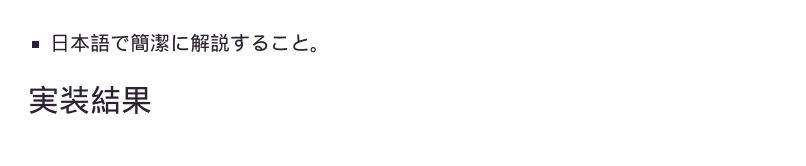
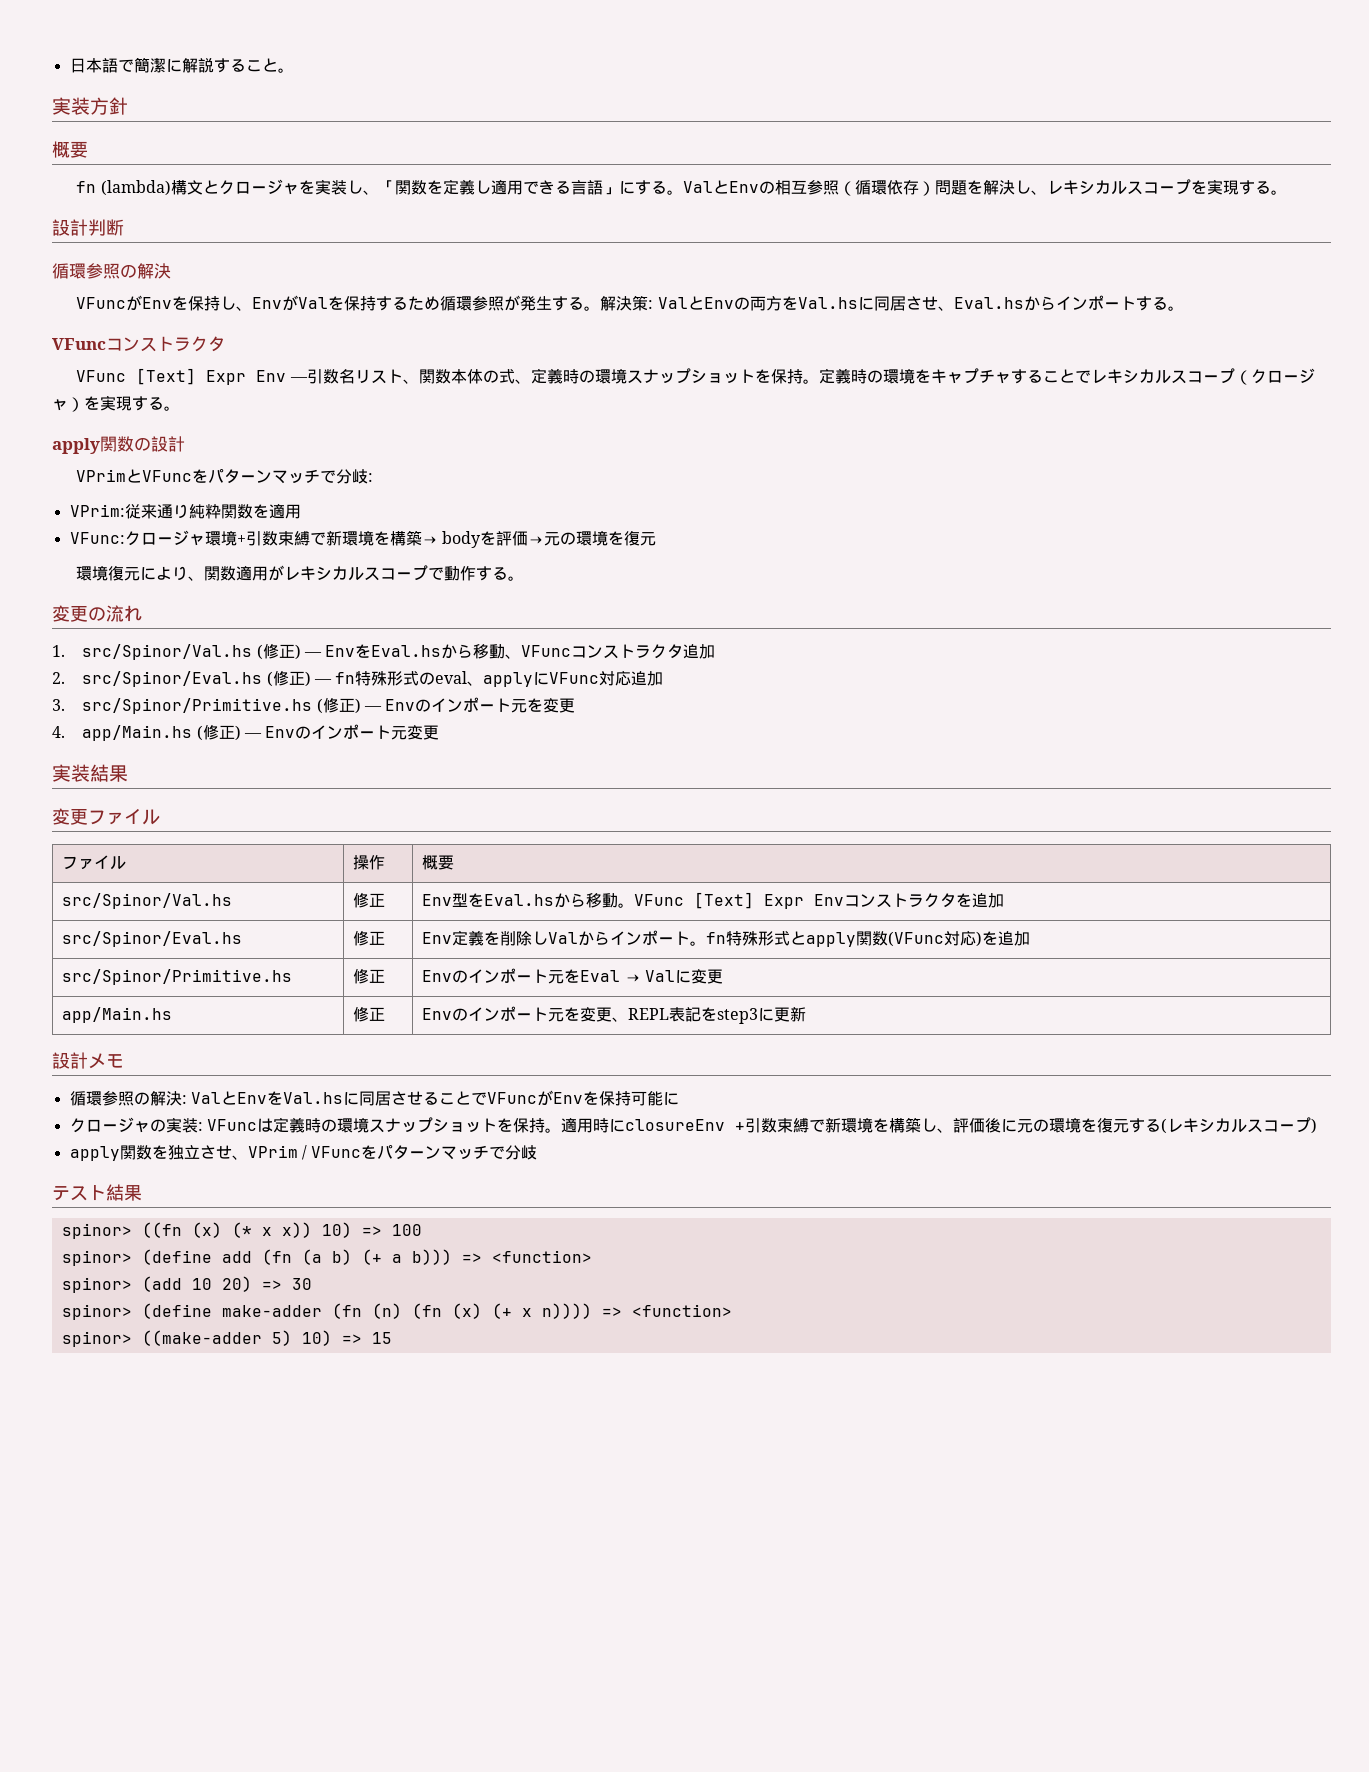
+ 実装方針
+ 概要
+ fn (lambda)構文とクロージャを実装し、「関数を定義し適用できる言語」にする。ValとEnvの相互参照（循環依存）問題を解決し、レキシカルスコープを実現する。
+ 設計判断
+ 循環参照の解決
+ VFuncがEnvを保持し、EnvがValを保持するため循環参照が発生する。解決策: ValとEnvの両方をVal.hsに同居させ、Eval.hsからインポートする。
+ VFuncコンストラクタ
+ VFunc [Text] Expr Env —引数名リスト、関数本体の式、定義時の環境スナップショットを保持。定義時の環境をキャプチャすることでレキシカルスコープ（クロージャ）を実現する。
+ apply関数の設計
+ VPrimとVFuncをパターンマッチで分岐:
+ VPrim:従来通り純粋関数を適用
+ VFunc:クロージャ環境+引数束縛で新環境を構築→ bodyを評価→元の環境を復元
+ 環境復元により、関数適用がレキシカルスコープで動作する。
+ 変更の流れ
+ 1. src/Spinor/Val.hs (修正) — EnvをEval.hsから移動、VFuncコンストラクタ追加
+ 2. src/Spinor/Eval.hs (修正) — fn特殊形式のeval、applyにVFunc対応追加
+ 3. src/Spinor/Primitive.hs (修正) — Envのインポート元を変更
+ 4. app/Main.hs (修正) — Envのインポート元変更
  実装結果
+ 変更ファイル
+ ファイル | 操作 | 概要
+ src/Spinor/Val.hs | 修正 | Env型をEval.hsから移動。VFunc [Text] Expr Envコンストラクタを追加
+ src/Spinor/Eval.hs | 修正 | Env定義を削除しValからインポート。fn特殊形式とapply関数(VFunc対応)を追加
+ src/Spinor/Primitive.hs | 修正 | Envのインポート元をEval → Valに変更
+ app/Main.hs | 修正 | Envのインポート元を変更、REPL表記をstep3に更新
+ 設計メモ
+ 循環参照の解決: ValとEnvをVal.hsに同居させることでVFuncがEnvを保持可能に
+ クロージャの実装: VFuncは定義時の環境スナップショットを保持。適用時にclosureEnv +引数束縛で新環境を構築し、評価後に元の環境を復元する(レキシカルスコープ)
+ apply関数を独立させ、VPrim / VFuncをパターンマッチで分岐
+ テスト結果
+ spinor> ((fn (x) (* x x)) 10) => 100
+ spinor> (define add (fn (a b) (+ a b))) => <function>
+ spinor> (add 10 20) => 30
+ spinor> (define make-adder (fn (n) (fn (x) (+ x n)))) => <function>
+ spinor> ((make-adder 5) 10) => 15

